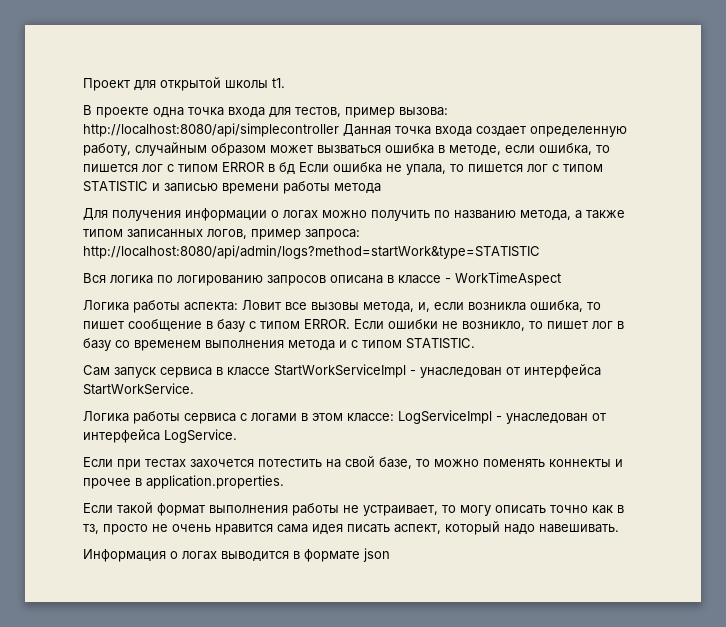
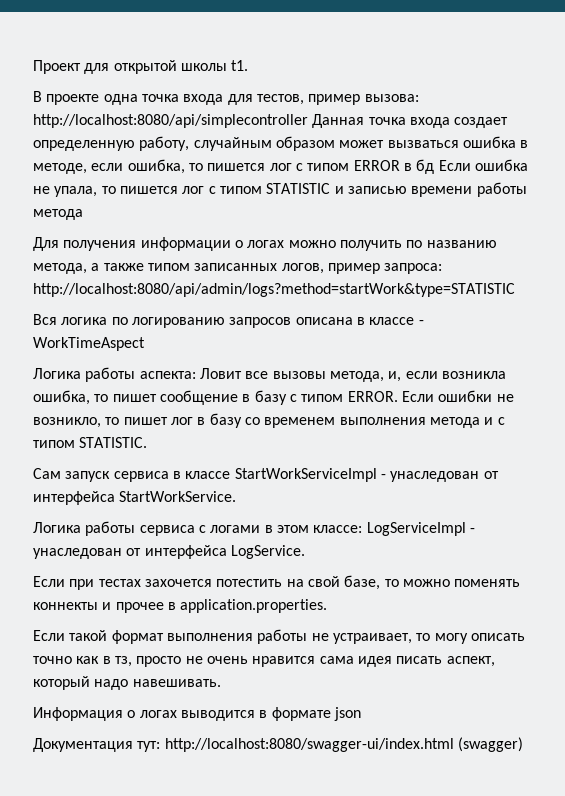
+ Документация тут: http://localhost:8080/swagger-ui/index.html (swagger)

